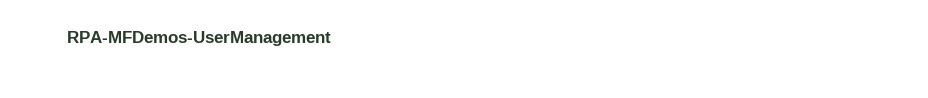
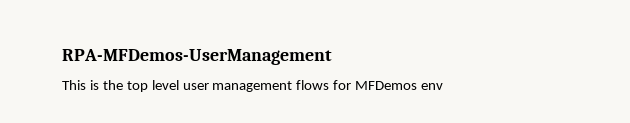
+ This is the top level user management flows for MFDemos env

